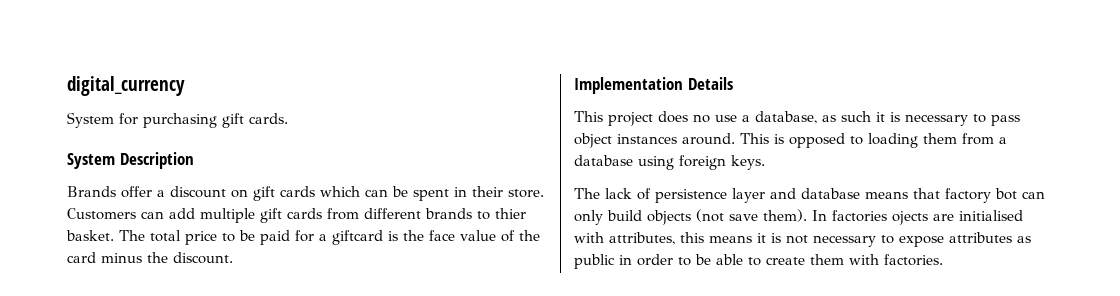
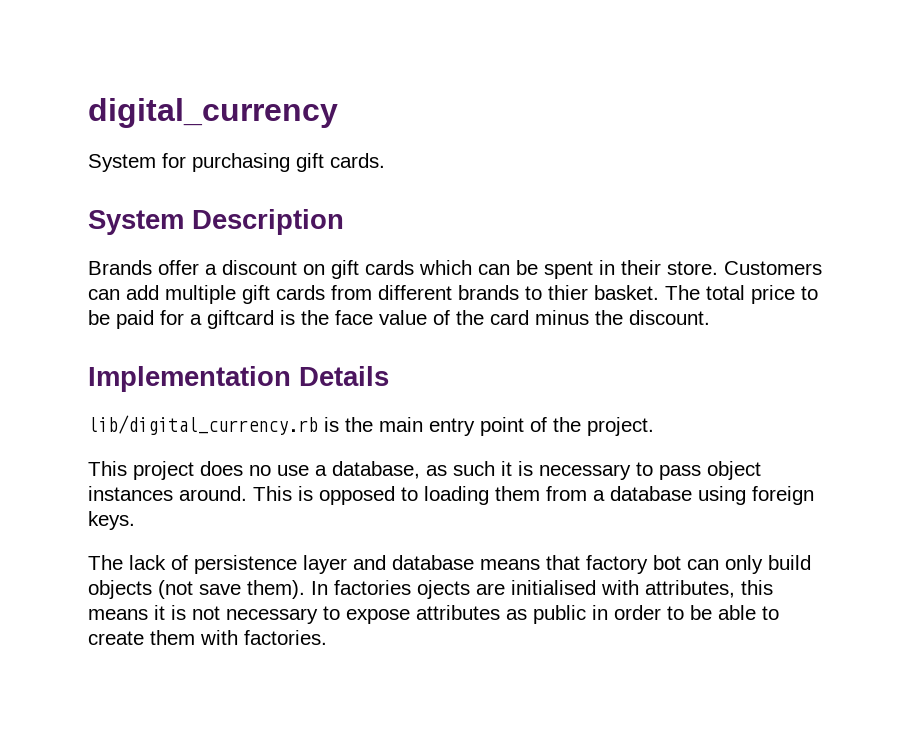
+ lib/digital_currency.rb is the main entry point of the project.

